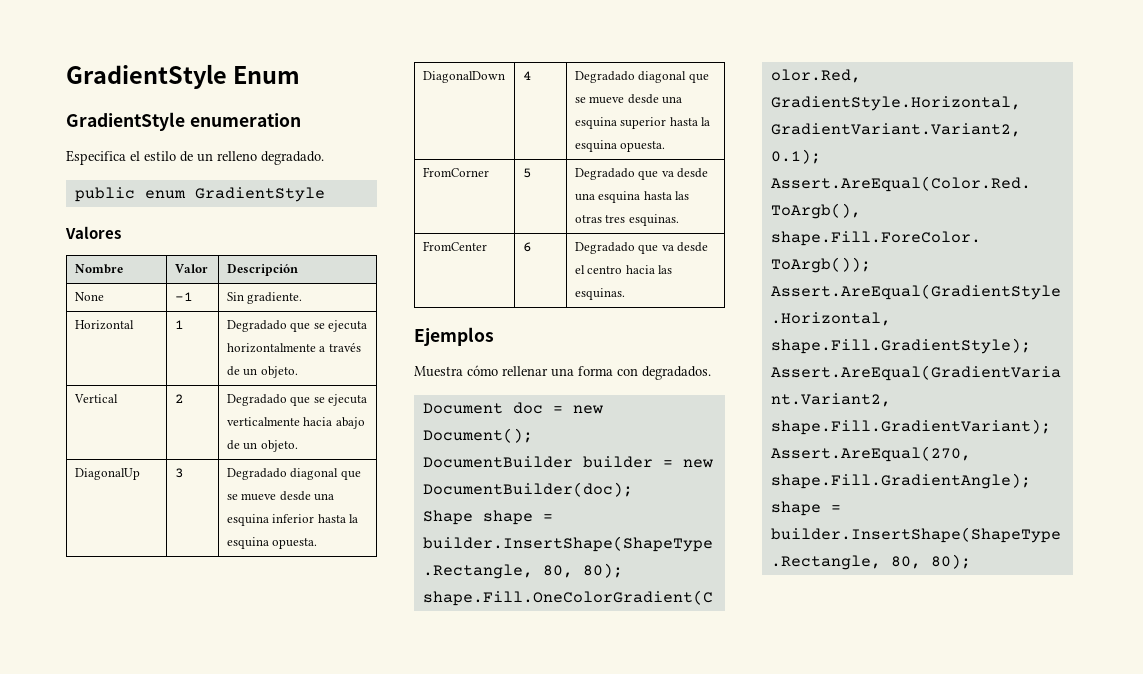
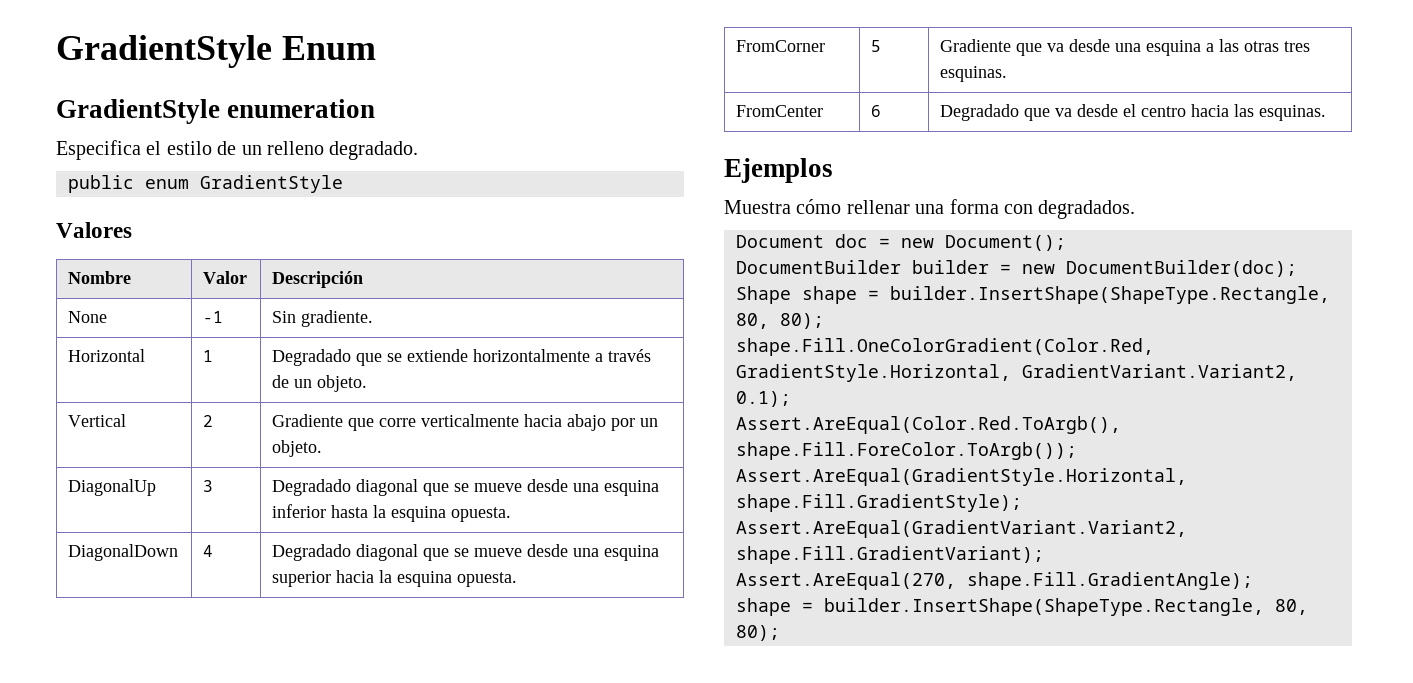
- Horizontal | 1 | Degradado que se ejecuta horizontalmente a través de un objeto.
+ Horizontal | 1 | Degradado que se extiende horizontalmente a través de un objeto.
- Vertical | 2 | Degradado que se ejecuta verticalmente hacia abajo de un objeto.
+ Vertical | 2 | Gradiente que corre verticalmente hacia abajo por un objeto.
- DiagonalDown | 4 | Degradado diagonal que se mueve desde una esquina superior hasta la esquina opuesta.
+ DiagonalDown | 4 | Degradado diagonal que se mueve desde una esquina superior hacia la esquina opuesta.
- FromCorner | 5 | Degradado que va desde una esquina hasta las otras tres esquinas.
+ FromCorner | 5 | Gradiente que va desde una esquina a las otras tres esquinas.

